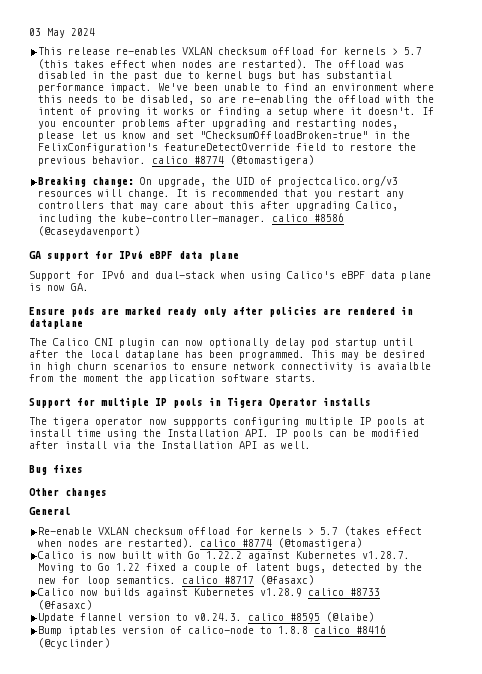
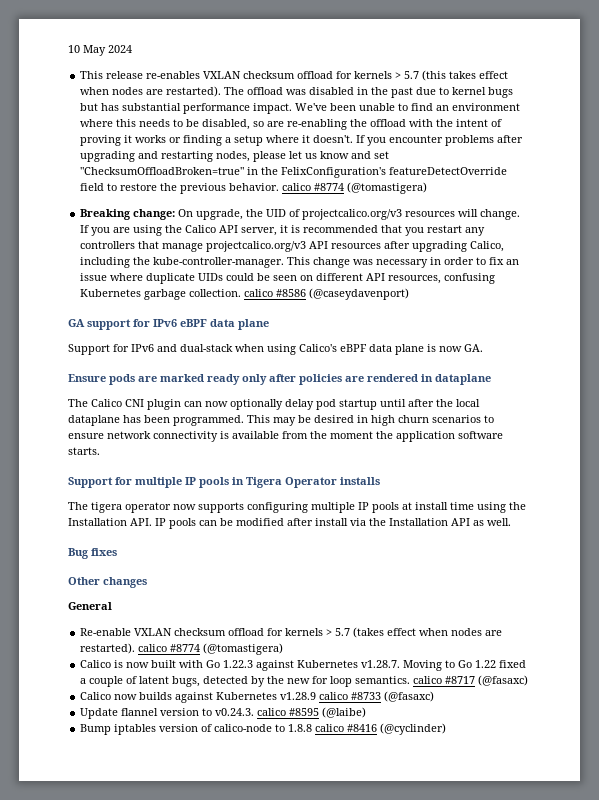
- 03 May 2024
+ 10 May 2024
- It is recommended that you restart any controllers that may care about this after upgrading Calico, including the kube-controller-manager. calico #8586 (@caseydavenport)
+ If you are using the Calico API server, it is recommended that you restart any controllers that manage projectcalico.org/v3 API resources after upgrading Calico, including the kube-controller-manager. This change was necessary in order to fix an issue where duplicate UIDs could be seen on different API resources, confusing Kubernetes garbage collection. calico #8586 (@caseydavenport)
- This may be desired in high churn scenarios to ensure network connectivity is avaialble from the moment the application software starts.
+ This may be desired in high churn scenarios to ensure network connectivity is available from the moment the application software starts.
- The tigera operator now suppports configuring multiple IP pools at install time using the Installation API. IP pools can be modified after install via the Installation API as well.
+ The tigera operator now supports configuring multiple IP pools at install time using the Installation API. IP pools can be modified after install via the Installation API as well.
- Calico is now built with Go 1.22.2 against Kubernetes v1.28.7. Moving to Go 1.22 fixed a couple of latent bugs, detected by the new for loop semantics. calico #8717 (@fasaxc)
+ Calico is now built with Go 1.22.3 against Kubernetes v1.28.7. Moving to Go 1.22 fixed a couple of latent bugs, detected by the new for loop semantics. calico #8717 (@fasaxc)

